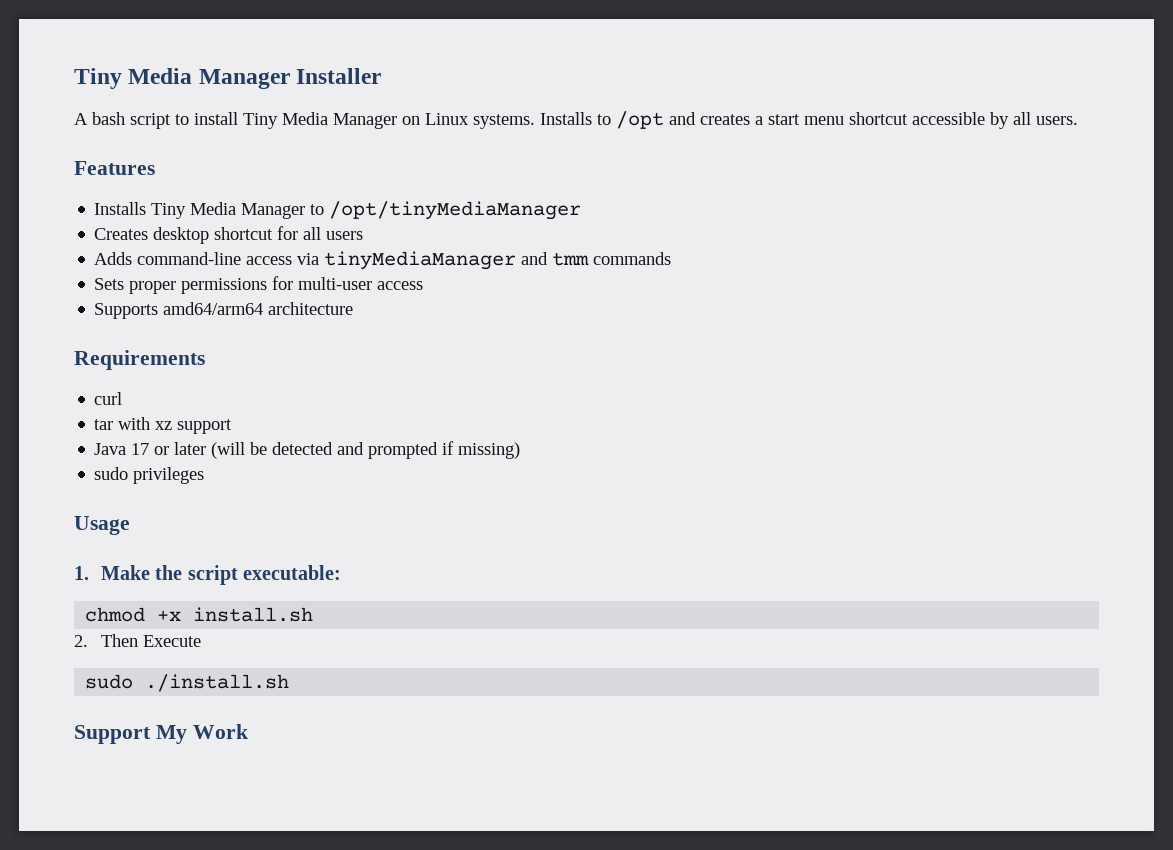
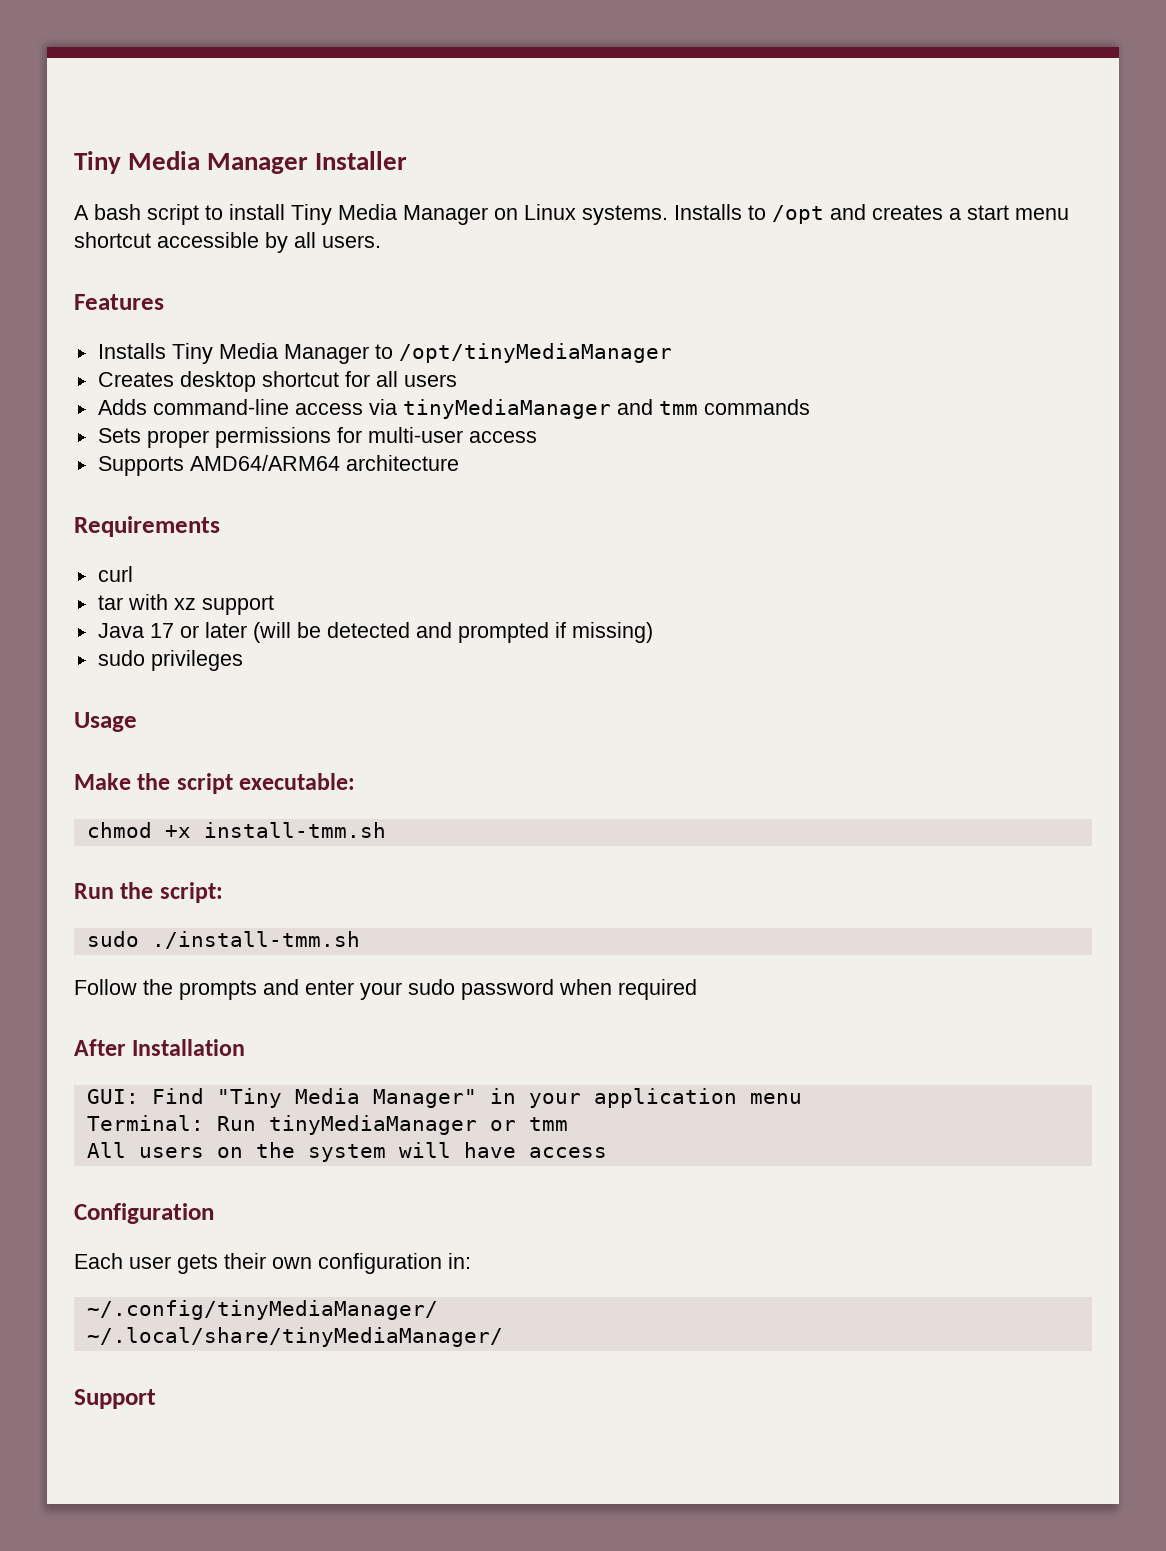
- Supports amd64/arm64 architecture
+ Supports AMD64/ARM64 architecture
- 1. Make the script executable:
+ Make the script executable:
- chmod +x install.sh
- 2. Then Execute
- sudo ./install.sh
+ chmod +x install-tmm.sh
+ Run the script:
+ sudo ./install-tmm.sh
+ Follow the prompts and enter your sudo password when required
+ After Installation
+ GUI: Find "Tiny Media Manager" in your application menu
+ Terminal: Run tinyMediaManager or tmm
+ All users on the system will have access
+ Configuration
+ Each user gets their own configuration in:
+ ~/.config/tinyMediaManager/
+ ~/.local/share/tinyMediaManager/
- Support My Work
+ Support

